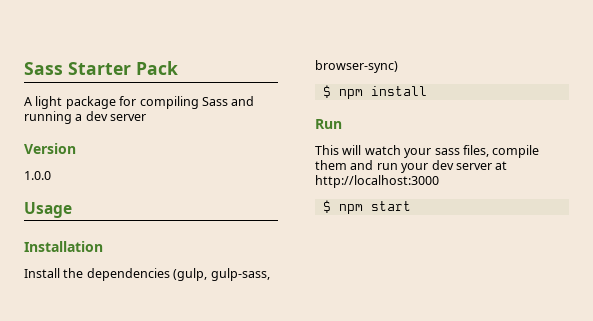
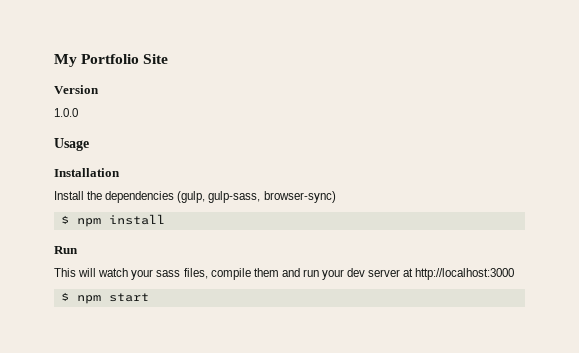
- Sass Starter Pack
- A light package for compiling Sass and running a dev server
+ My Portfolio Site

